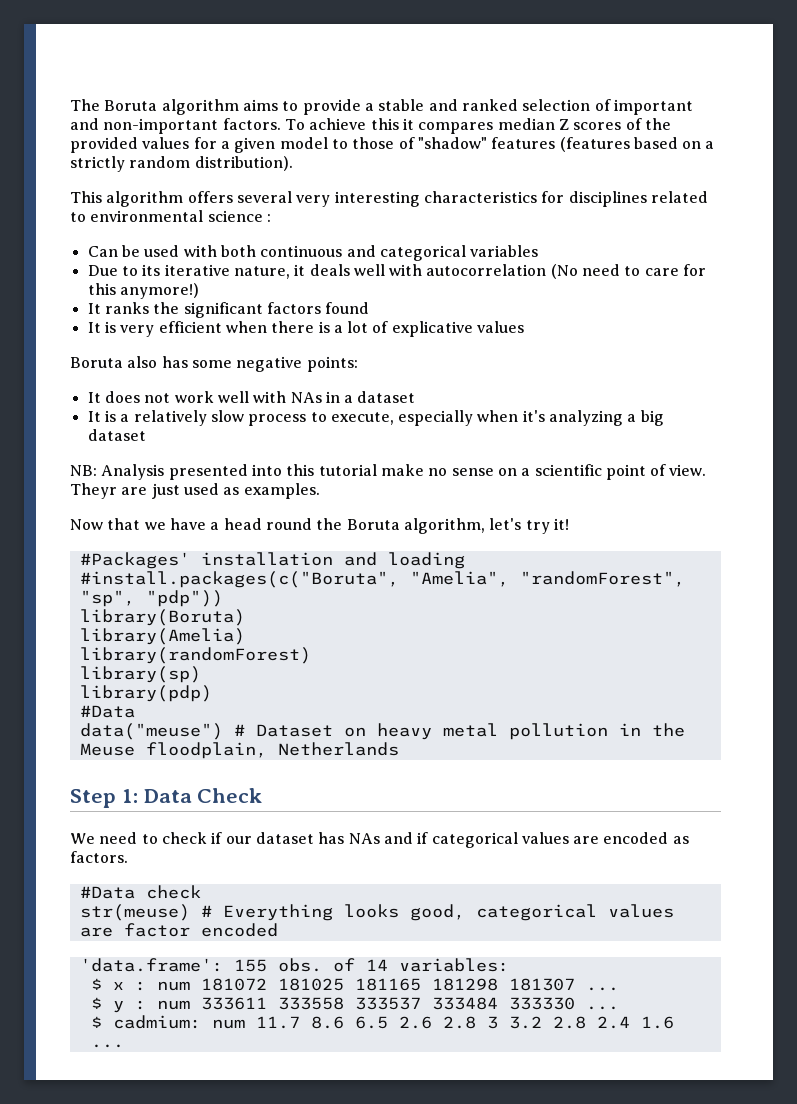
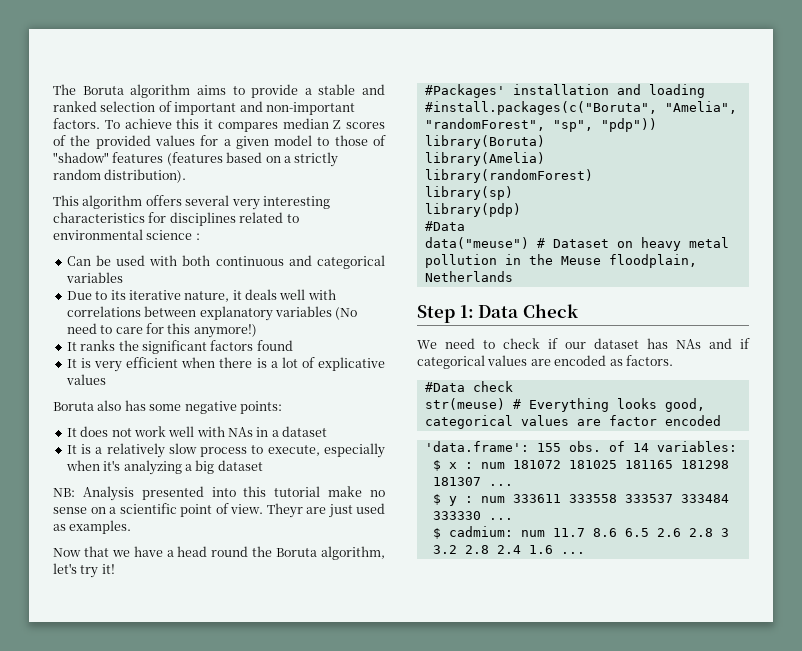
- Due to its iterative nature, it deals well with autocorrelation (No need to care for this anymore!)
+ Due to its iterative nature, it deals well with correlations between explanatory variables (No need to care for this anymore!)

